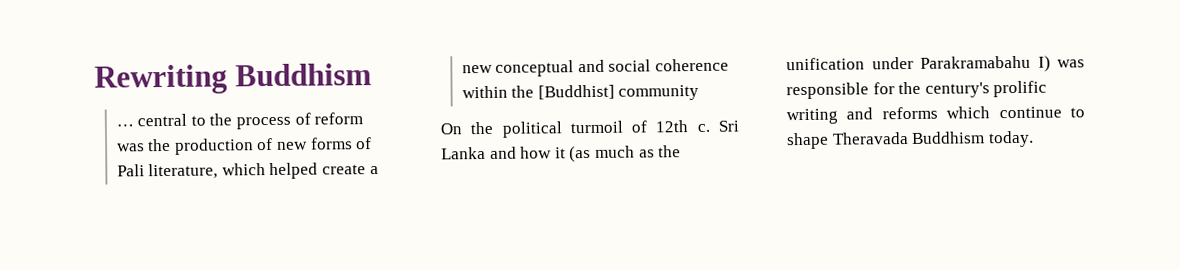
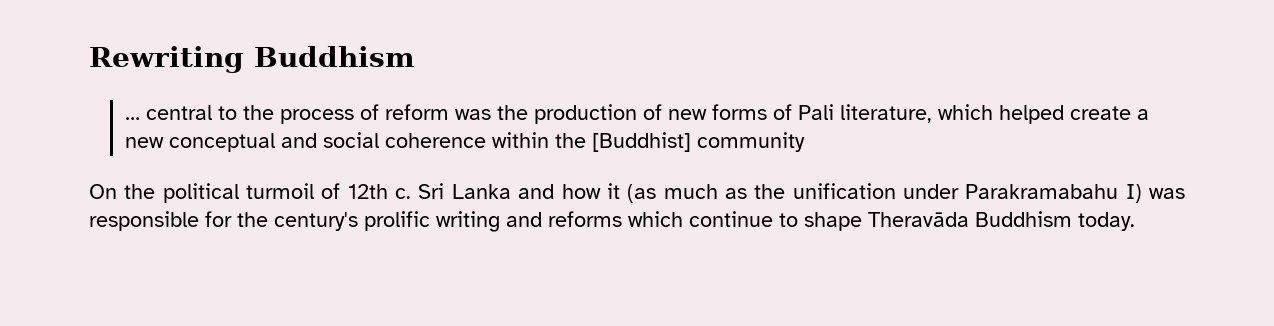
- Sri Lanka and how it (as much as the unification under Parakramabahu I) was responsible for the century's prolific writing and reforms which continue to shape Theravada Buddhism today.
+ Sri Lanka and how it (as much as the unification under Parakramabahu I) was responsible for the century's prolific writing and reforms which continue to shape Theravāda Buddhism today.

